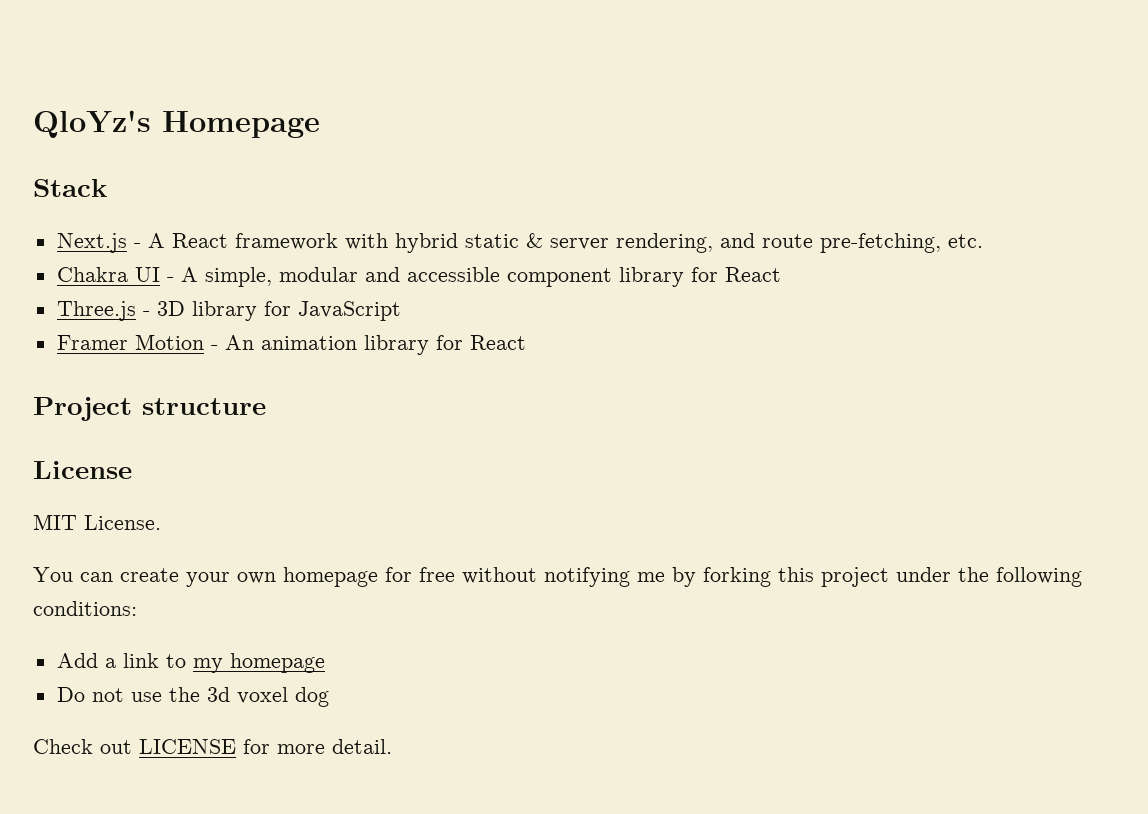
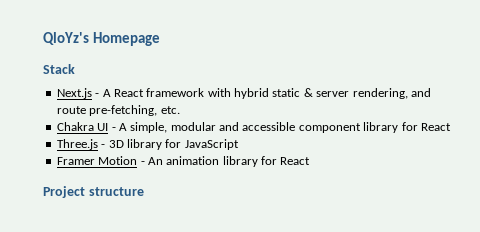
- License
- MIT License.
- You can create your own homepage for free without notifying me by forking this project under the following conditions:
- Add a link to my homepage
- Do not use the 3d voxel dog
- Check out LICENSE for more detail.

